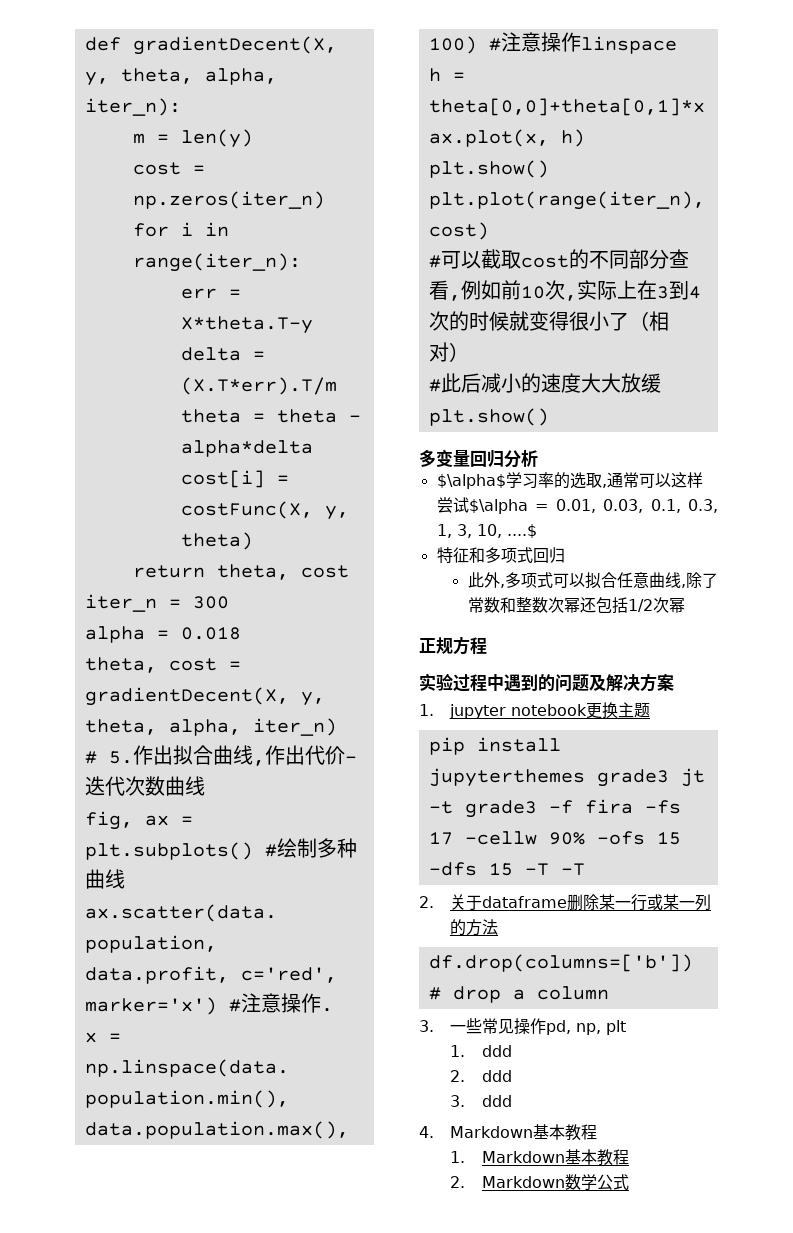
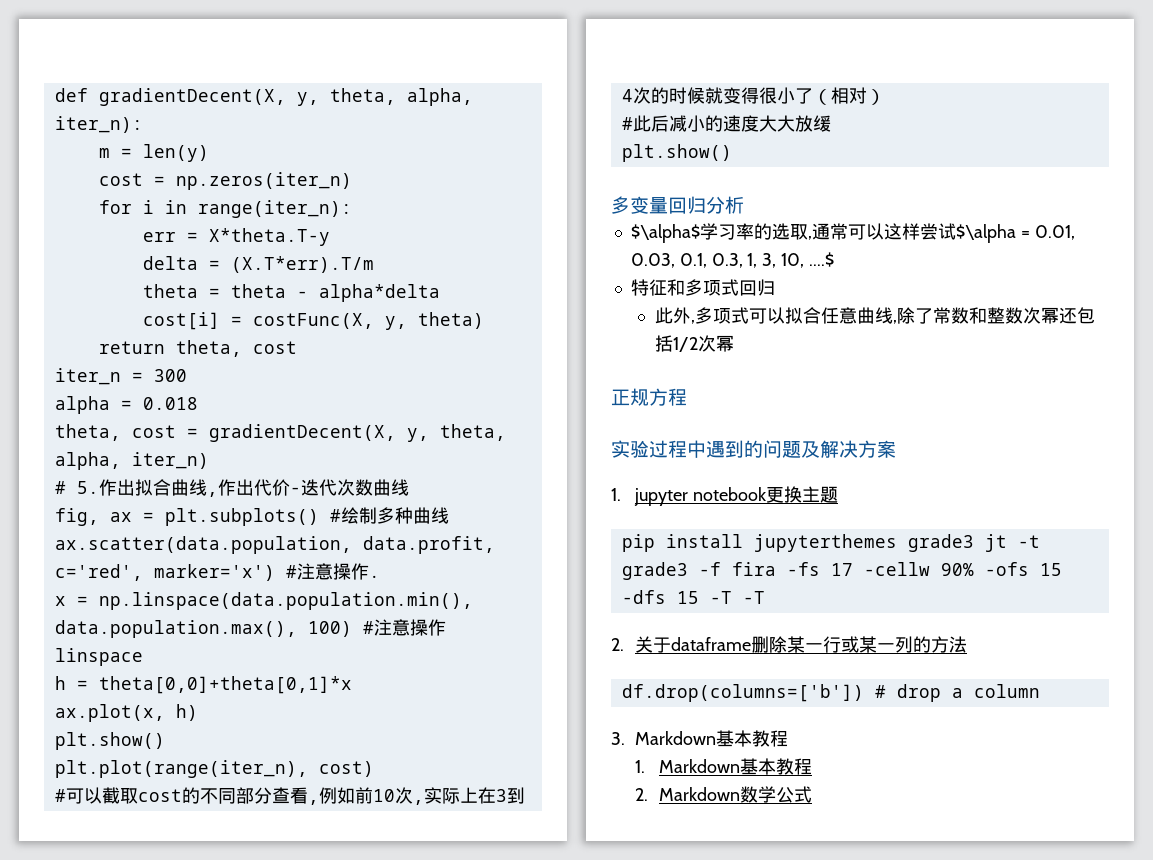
- 3.一些常见操作pd, np, plt
- 1. ddd
- 2. ddd
- 3. ddd
- 4. Markdown基本教程
+ 3. Markdown基本教程

